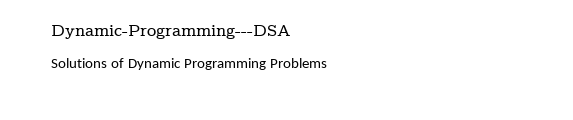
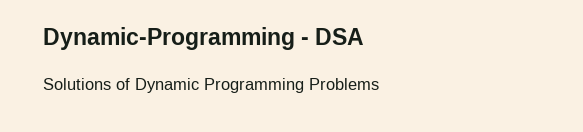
- Dynamic-Programming---DSA
+ Dynamic-Programming - DSA

